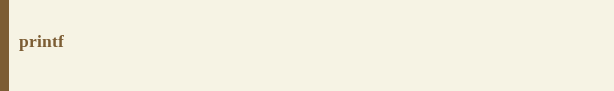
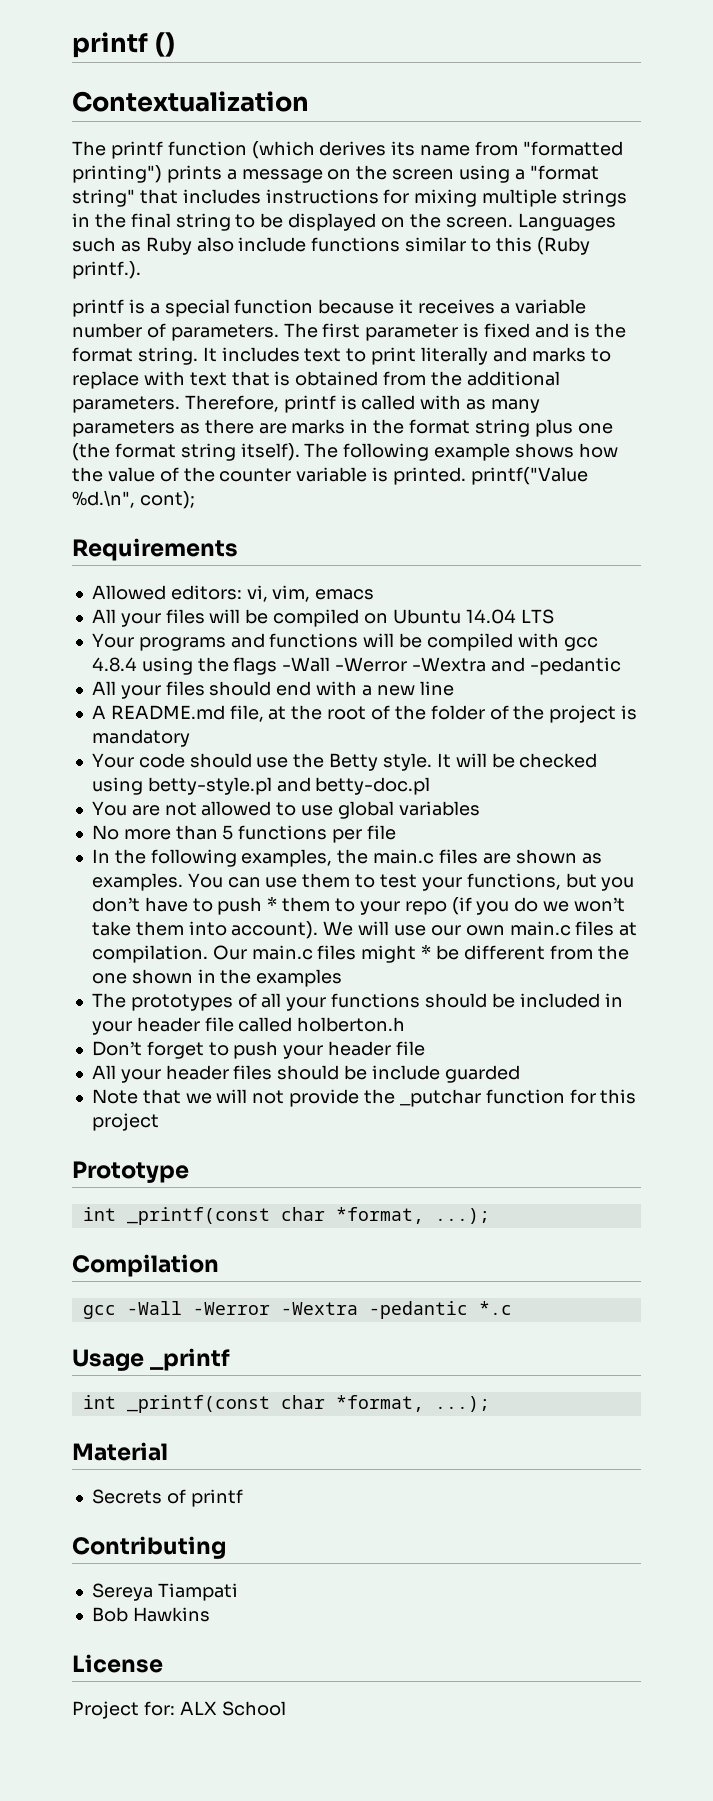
- printf
+ printf ()
+ Contextualization
+ The printf function (which derives its name from "formatted printing") prints a message on the screen using a "format string" that includes instructions for mixing multiple strings in the final string to be displayed on the screen. Languages such as Ruby also include functions similar to this (Ruby printf.).
+ printf is a special function because it receives a variable number of parameters. The first parameter is fixed and is the format string. It includes text to print literally and marks to replace with text that is obtained from the additional parameters. Therefore, printf is called with as many parameters as there are marks in the format string plus one (the format string itself). The following example shows how the value of the counter variable is printed. printf("Value %d.\n", cont);
+ Requirements
+ Allowed editors: vi, vim, emacs
+ All your files will be compiled on Ubuntu 14.04 LTS
+ Your programs and functions will be compiled with gcc 4.8.4 using the flags -Wall -Werror -Wextra and -pedantic
+ All your files should end with a new line
+ A README.md file, at the root of the folder of the project is mandatory
+ Your code should use the Betty style. It will be checked using betty-style.pl and betty-doc.pl
+ You are not allowed to use global variables
+ No more than 5 functions per file
+ In the following examples, the main.c files are shown as examples. You can use them to test your functions, but you don’t have to push * them to your repo (if you do we won’t take them into account). We will use our own main.c files at compilation. Our main.c files might * be different from the one shown in the examples
+ The prototypes of all your functions should be included in your header file called holberton.h
+ Don’t forget to push your header file
+ All your header files should be include guarded
+ Note that we will not provide the _putchar function for this project
+ Prototype
+ int _printf(const char *format, ...);
+ Compilation
+ gcc -Wall -Werror -Wextra -pedantic *.c
+ Usage _printf
+ int _printf(const char *format, ...);
+ Material
+ Secrets of printf
+ Contributing
+ Sereya Tiampati
+ Bob Hawkins
+ License
+ Project for: ALX School

